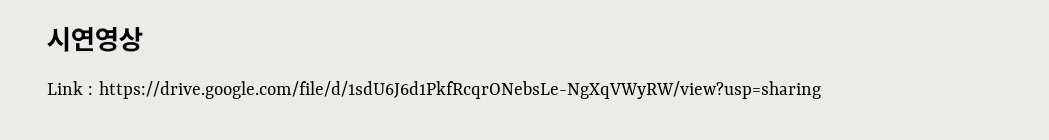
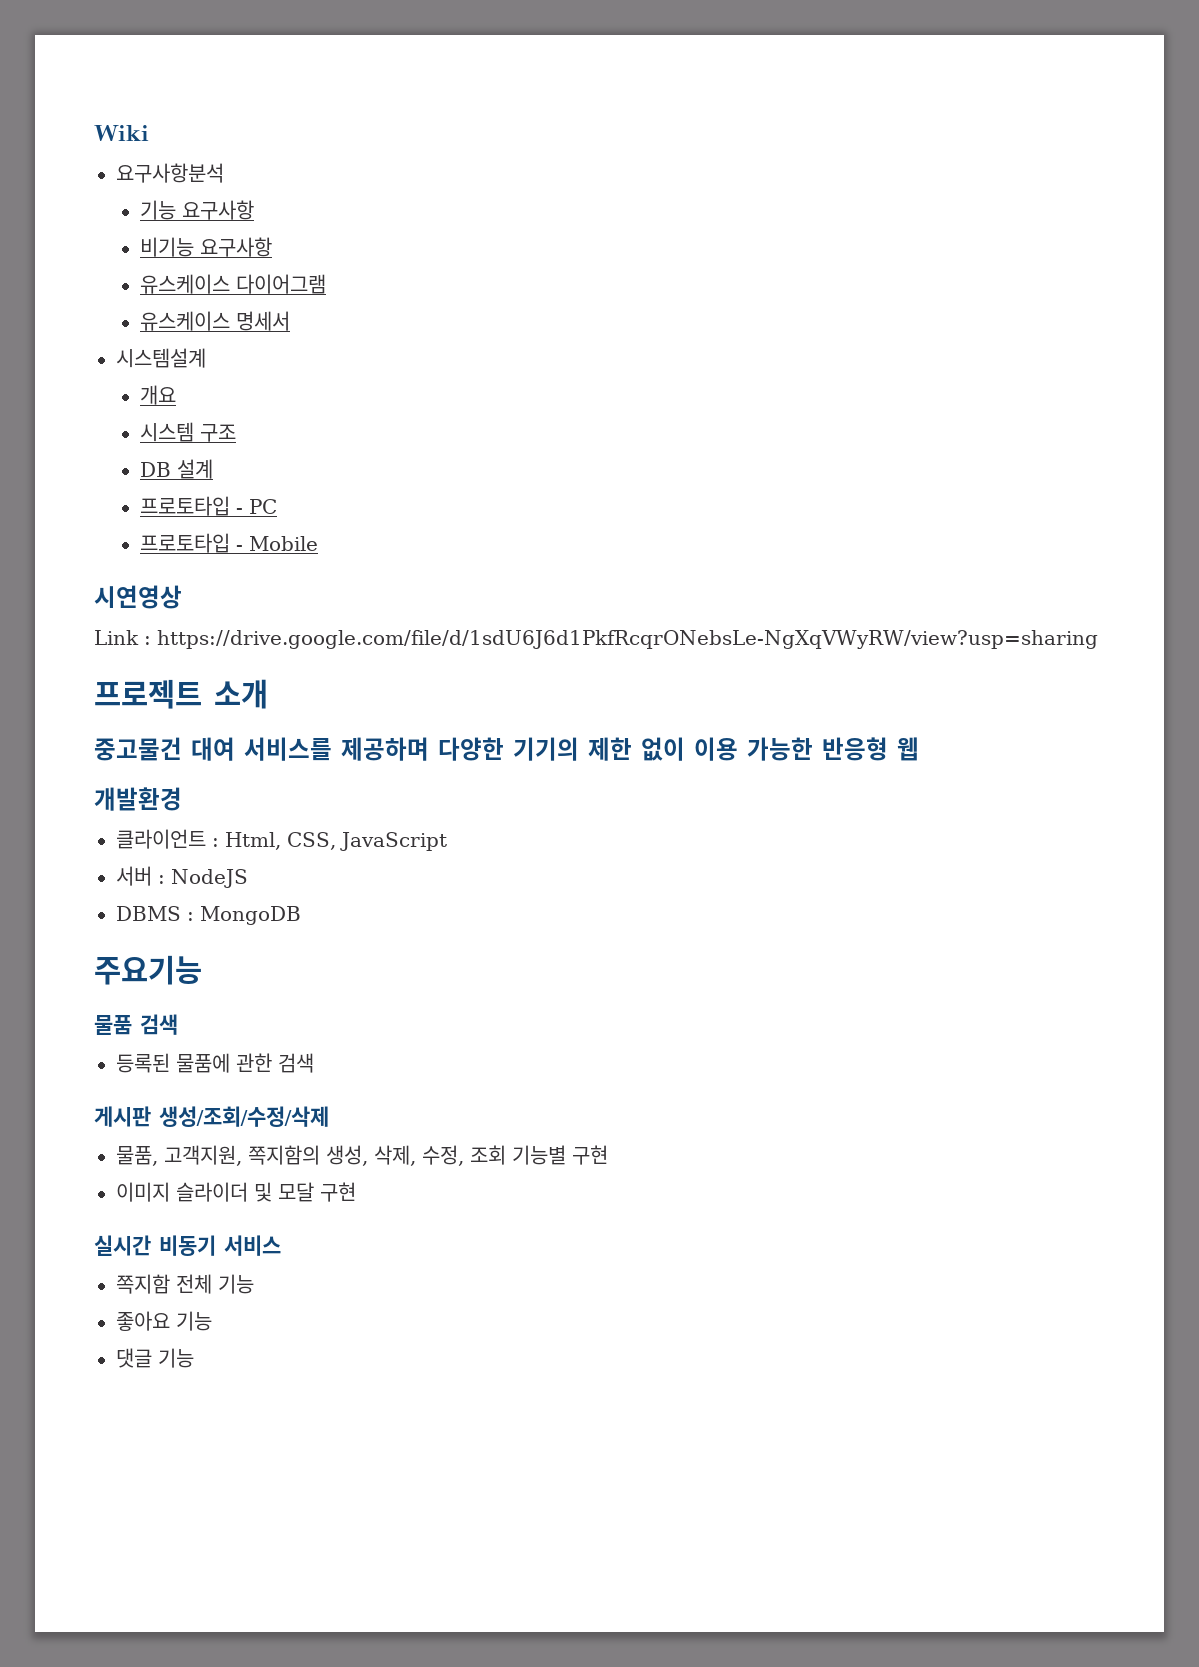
+ Wiki
+ 요구사항분석
+ 기능 요구사항
+ 비기능 요구사항
+ 유스케이스 다이어그램
+ 유스케이스 명세서
+ 시스템설계
+ 개요
+ 시스템 구조
+ DB 설계
+ 프로토타입 - PC
+ 프로토타입 - Mobile
  시연영상
  Link : https://drive.google.com/file/d/1sdU6J6d1PkfRcqrONebsLe-NgXqVWyRW/view?usp=sharing
+ 프로젝트 소개
+ 중고물건 대여 서비스를 제공하며 다양한 기기의 제한 없이 이용 가능한 반응형 웹
+ 개발환경
+ 클라이언트 : Html, CSS, JavaScript
+ 서버 : NodeJS
+ DBMS : MongoDB
+ 주요기능
+ 물품 검색
+ 등록된 물품에 관한 검색
+ 게시판 생성/조회/수정/삭제
+ 물품, 고객지원, 쪽지함의 생성, 삭제, 수정, 조회 기능별 구현
+ 이미지 슬라이더 및 모달 구현
+ 실시간 비동기 서비스
+ 쪽지함 전체 기능
+ 좋아요 기능
+ 댓글 기능

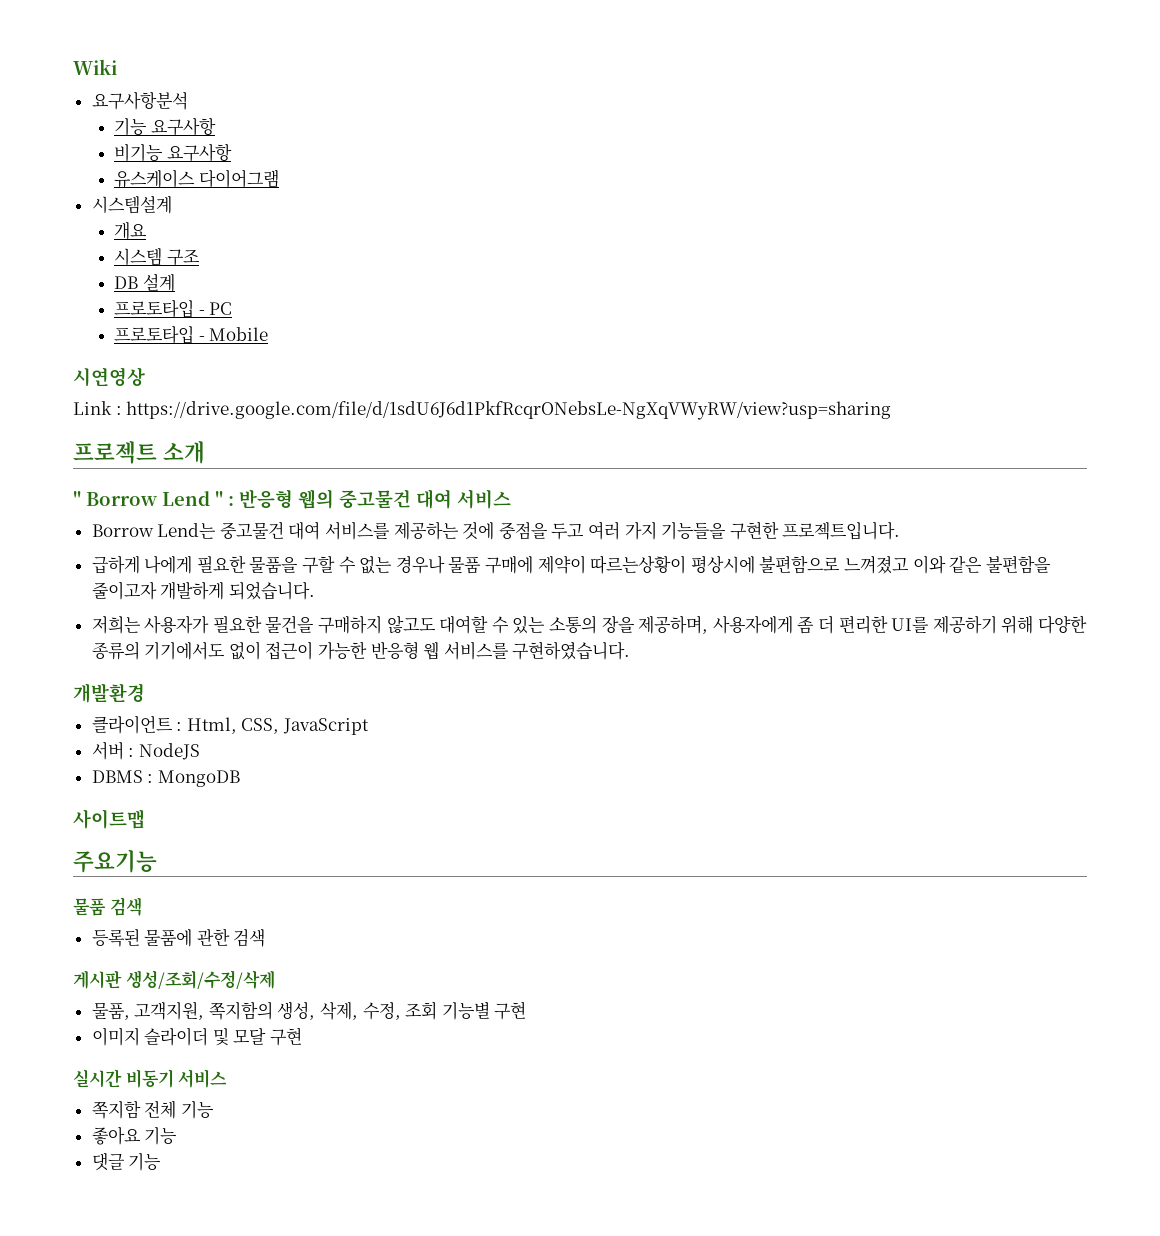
- 유스케이스 명세서
- 중고물건 대여 서비스를 제공하며 다양한 기기의 제한 없이 이용 가능한 반응형 웹
+ " Borrow Lend " : 반응형 웹의 중고물건 대여 서비스
+ Borrow Lend는 중고물건 대여 서비스를 제공하는 것에 중점을 두고 여러 가지 기능들을 구현한 프로젝트입니다.
+ 급하게 나에게 필요한 물품을 구할 수 없는 경우나 물품 구매에 제약이 따르는상황이 평상시에 불편함으로 느껴졌고 이와 같은 불편함을 줄이고자 개발하게 되었습니다.
+ 저희는 사용자가 필요한 물건을 구매하지 않고도 대여할 수 있는 소통의 장을 제공하며, 사용자에게 좀 더 편리한 UI를 제공하기 위해 다양한 종류의 기기에서도 없이 접근이 가능한 반응형 웹 서비스를 구현하였습니다.
+ 사이트맵

